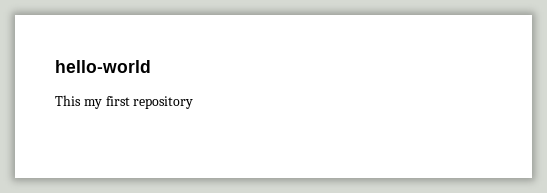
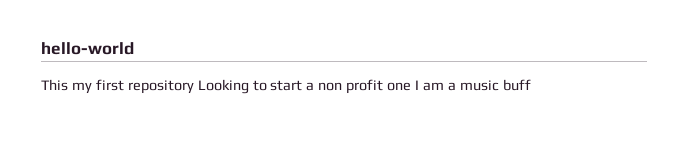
- This my first repository
+ This my first repository Looking to start a non profit one I am a music buff

